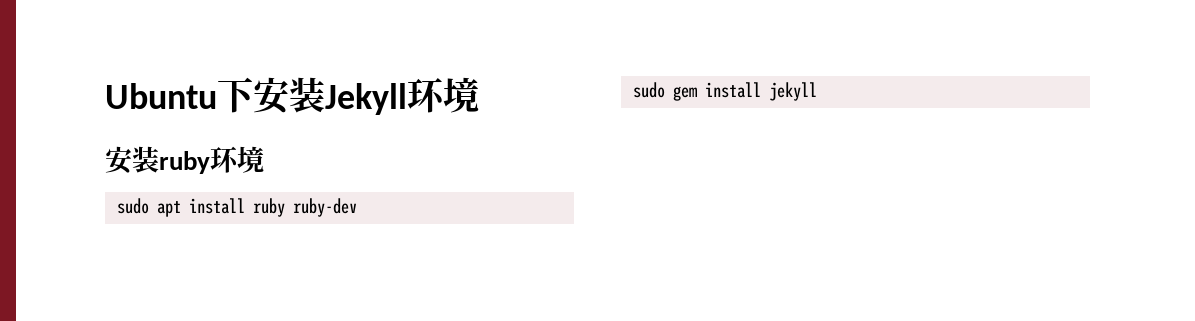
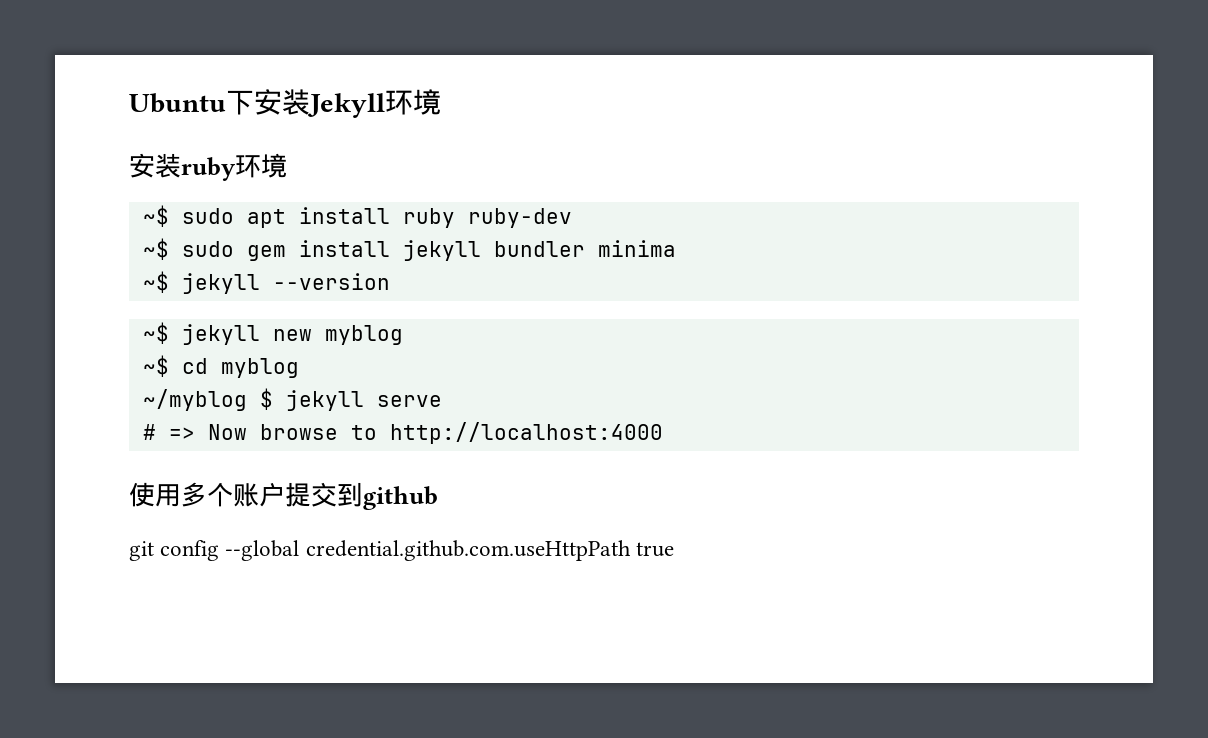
- sudo apt install ruby ruby-dev
+ ~$ sudo apt install ruby ruby-dev
- sudo gem install jekyll
+ ~$ sudo gem install jekyll bundler minima
+ ~$ jekyll --version
+ ~$ jekyll new myblog
+ ~$ cd myblog
+ ~/myblog $ jekyll serve
+ # => Now browse to http://localhost:4000
+ 使用多个账户提交到github
+ git config --global credential.github.com.useHttpPath true

